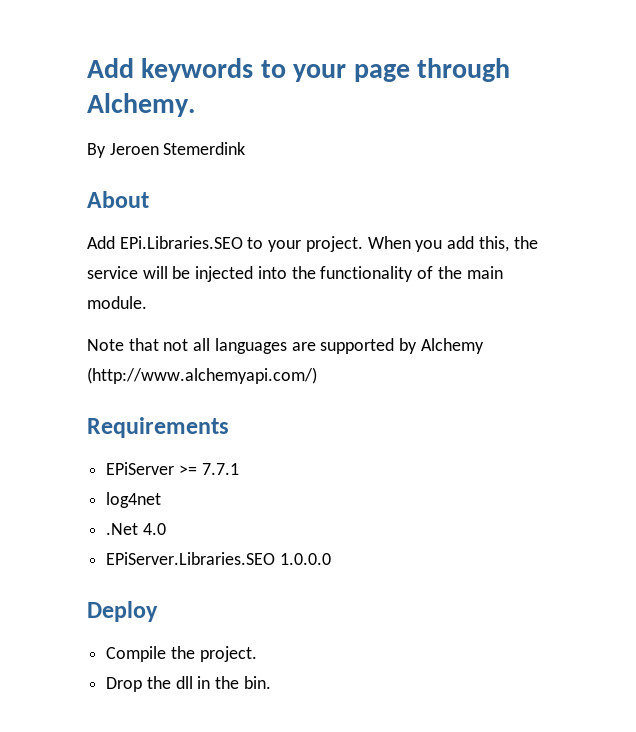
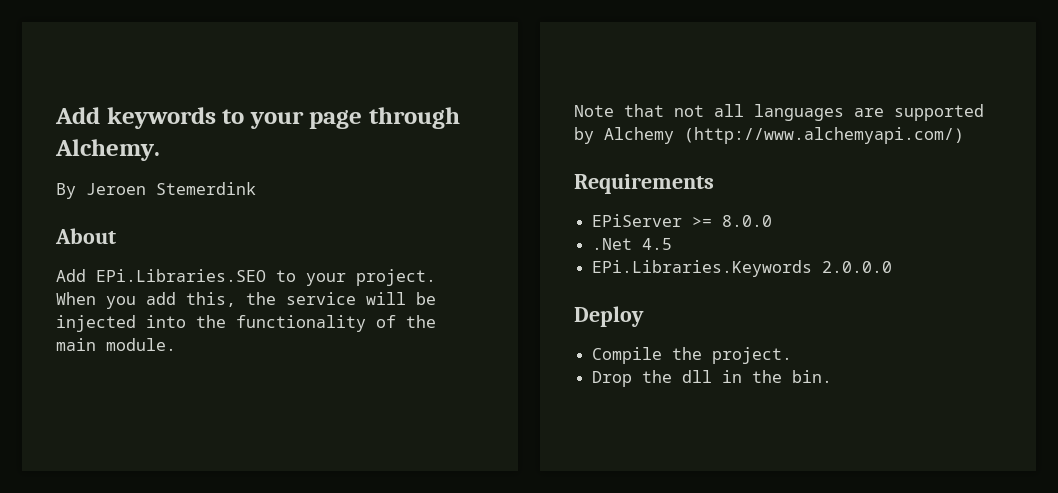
- EPiServer >= 7.7.1
- log4net
+ EPiServer >= 8.0.0
- .Net 4.0
- EPiServer.Libraries.SEO 1.0.0.0
+ .Net 4.5
+ EPi.Libraries.Keywords 2.0.0.0

